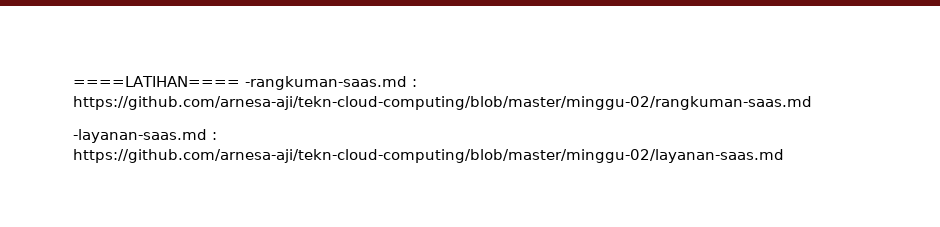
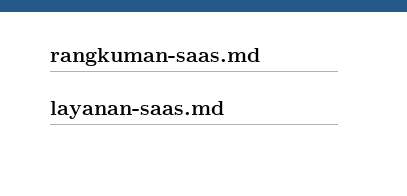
- ====LATIHAN==== -rangkuman-saas.md : https://github.com/arnesa-aji/tekn-cloud-computing/blob/master/minggu-02/rangkuman-saas.md
- -layanan-saas.md : https://github.com/arnesa-aji/tekn-cloud-computing/blob/master/minggu-02/layanan-saas.md
+ rangkuman-saas.md
+ layanan-saas.md

